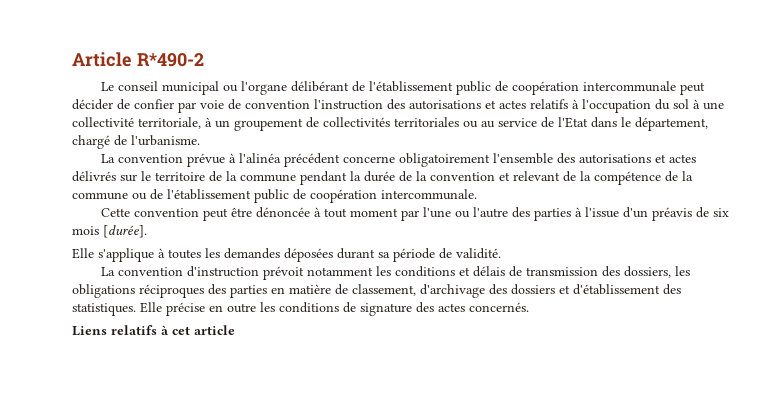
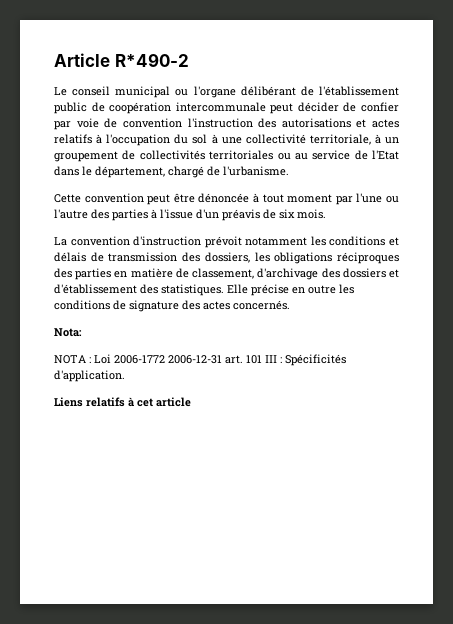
- La convention prévue à l'alinéa précédent concerne obligatoirement l'ensemble des autorisations et actes délivrés sur le territoire de la commune pendant la durée de la convention et relevant de la compétence de la commune ou de l'établissement public de coopération intercommunale.
- Cette convention peut être dénoncée à tout moment par l'une ou l'autre des parties à l'issue d'un préavis de six mois [durée].
- Elle s'applique à toutes les demandes déposées durant sa période de validité.
+ Cette convention peut être dénoncée à tout moment par l'une ou l'autre des parties à l'issue d'un préavis de six mois.
+ Nota:
+ NOTA : Loi 2006-1772 2006-12-31 art. 101 III : Spécificités d'application.

